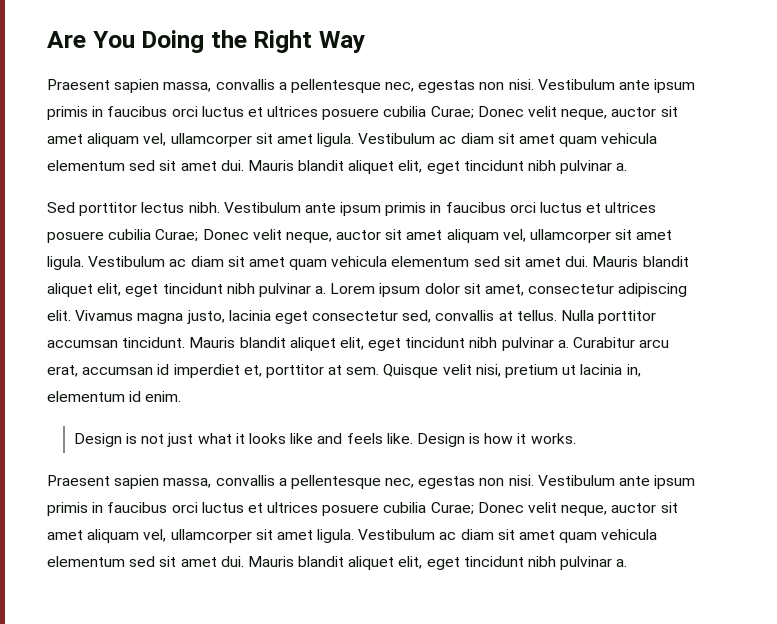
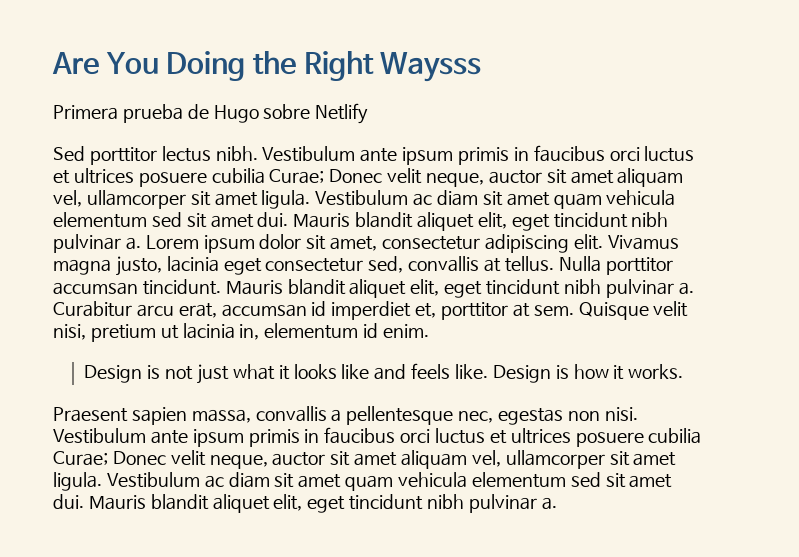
- Are You Doing the Right Way
- Praesent sapien massa, convallis a pellentesque nec, egestas non nisi. Vestibulum ante ipsum primis in faucibus orci luctus et ultrices posuere cubilia Curae; Donec velit neque, auctor sit amet aliquam vel, ullamcorper sit amet ligula. Vestibulum ac diam sit amet quam vehicula elementum sed sit amet dui. Mauris blandit aliquet elit, eget tincidunt nibh pulvinar a.
+ Are You Doing the Right Waysss
+ Primera prueba de Hugo sobre Netlify

